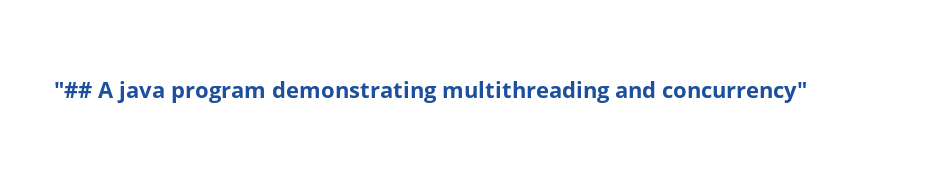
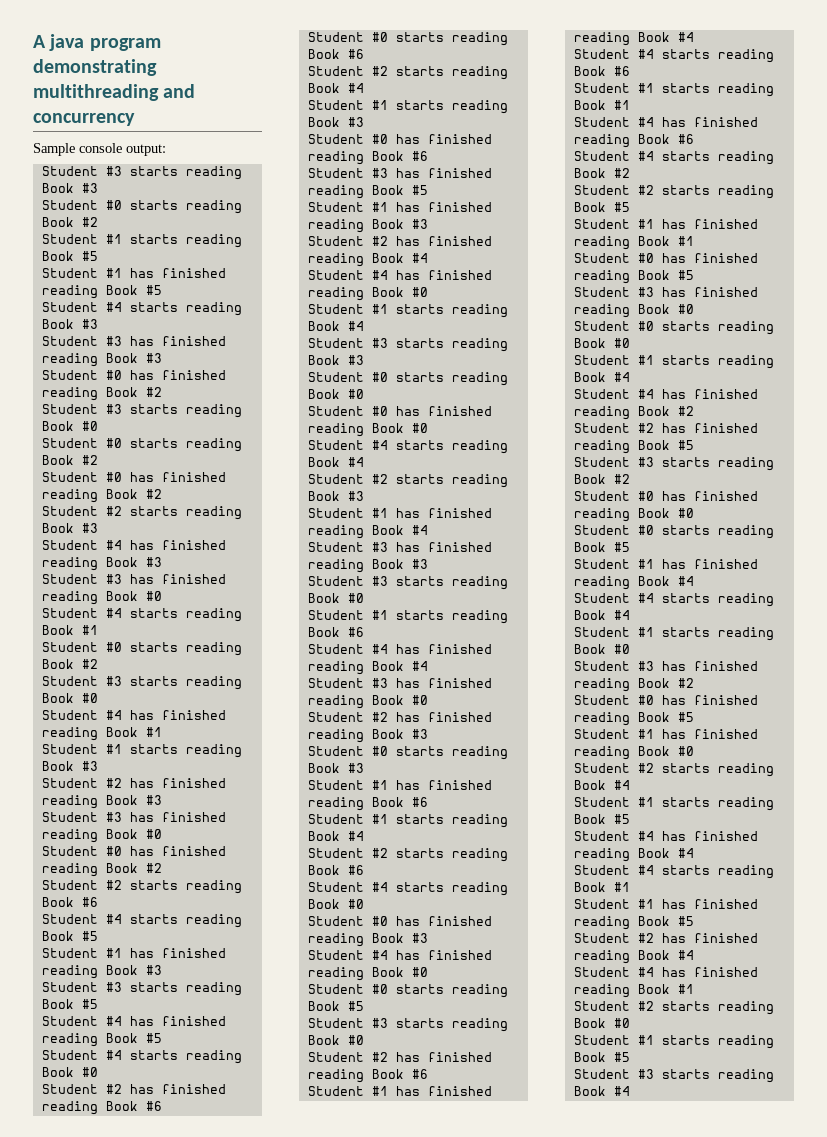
- "## A java program demonstrating multithreading and concurrency"
+ A java program demonstrating multithreading and concurrency
+ Sample console output:
+ Student #3 starts reading Book #3
+ Student #0 starts reading Book #2
+ Student #1 starts reading Book #5
+ Student #1 has finished reading Book #5
+ Student #4 starts reading Book #3
+ Student #3 has finished reading Book #3
+ Student #0 has finished reading Book #2
+ Student #3 starts reading Book #0
+ Student #0 starts reading Book #2
+ Student #0 has finished reading Book #2
+ Student #2 starts reading Book #3
+ Student #4 has finished reading Book #3
+ Student #3 has finished reading Book #0
+ Student #4 starts reading Book #1
+ Student #0 starts reading Book #2
+ Student #3 starts reading Book #0
+ Student #4 has finished reading Book #1
+ Student #1 starts reading Book #3
+ Student #2 has finished reading Book #3
+ Student #3 has finished reading Book #0
+ Student #0 has finished reading Book #2
+ Student #2 starts reading Book #6
+ Student #4 starts reading Book #5
+ Student #1 has finished reading Book #3
+ Student #3 starts reading Book #5
+ Student #4 has finished reading Book #5
+ Student #4 starts reading Book #0
+ Student #2 has finished reading Book #6
+ Student #0 starts reading Book #6
+ Student #2 starts reading Book #4
+ Student #1 starts reading Book #3
+ Student #0 has finished reading Book #6
+ Student #3 has finished reading Book #5
+ Student #1 has finished reading Book #3
+ Student #2 has finished reading Book #4
+ Student #4 has finished reading Book #0
+ Student #1 starts reading Book #4
+ Student #3 starts reading Book #3
+ Student #0 starts reading Book #0
+ Student #0 has finished reading Book #0
+ Student #4 starts reading Book #4
+ Student #2 starts reading Book #3
+ Student #1 has finished reading Book #4
+ Student #3 has finished reading Book #3
+ Student #3 starts reading Book #0
+ Student #1 starts reading Book #6
+ Student #4 has finished reading Book #4
+ Student #3 has finished reading Book #0
+ Student #2 has finished reading Book #3
+ Student #0 starts reading Book #3
+ Student #1 has finished reading Book #6
+ Student #1 starts reading Book #4
+ Student #2 starts reading Book #6
+ Student #4 starts reading Book #0
+ Student #0 has finished reading Book #3
+ Student #4 has finished reading Book #0
+ Student #0 starts reading Book #5
+ Student #3 starts reading Book #0
+ Student #2 has finished reading Book #6
+ Student #1 has finished reading Book #4
+ Student #4 starts reading Book #6
+ Student #1 starts reading Book #1
+ Student #4 has finished reading Book #6
+ Student #4 starts reading Book #2
+ Student #2 starts reading Book #5
+ Student #1 has finished reading Book #1
+ Student #0 has finished reading Book #5
+ Student #3 has finished reading Book #0
+ Student #0 starts reading Book #0
+ Student #1 starts reading Book #4
+ Student #4 has finished reading Book #2
+ Student #2 has finished reading Book #5
+ Student #3 starts reading Book #2
+ Student #0 has finished reading Book #0
+ Student #0 starts reading Book #5
+ Student #1 has finished reading Book #4
+ Student #4 starts reading Book #4
+ Student #1 starts reading Book #0
+ Student #3 has finished reading Book #2
+ Student #0 has finished reading Book #5
+ Student #1 has finished reading Book #0
+ Student #2 starts reading Book #4
+ Student #1 starts reading Book #5
+ Student #4 has finished reading Book #4
+ Student #4 starts reading Book #1
+ Student #1 has finished reading Book #5
+ Student #2 has finished reading Book #4
+ Student #4 has finished reading Book #1
+ Student #2 starts reading Book #0
+ Student #1 starts reading Book #5
+ Student #3 starts reading Book #4

